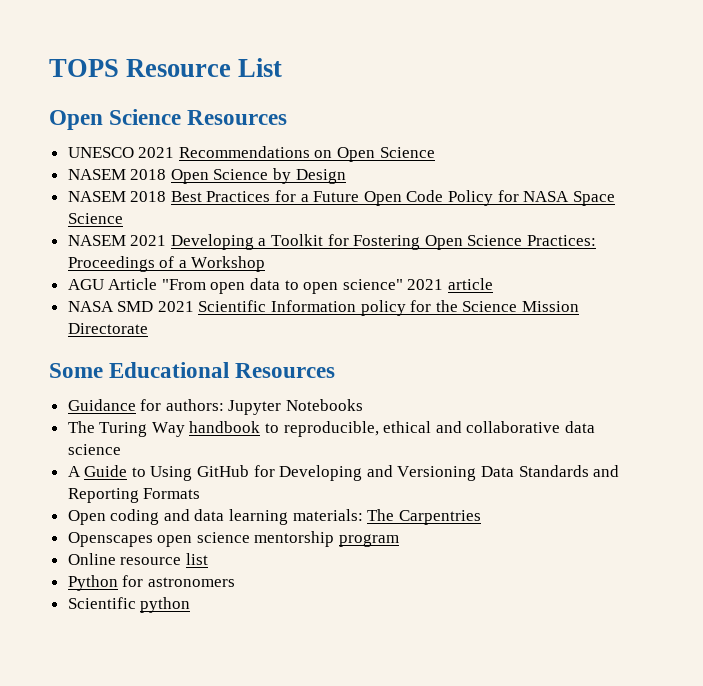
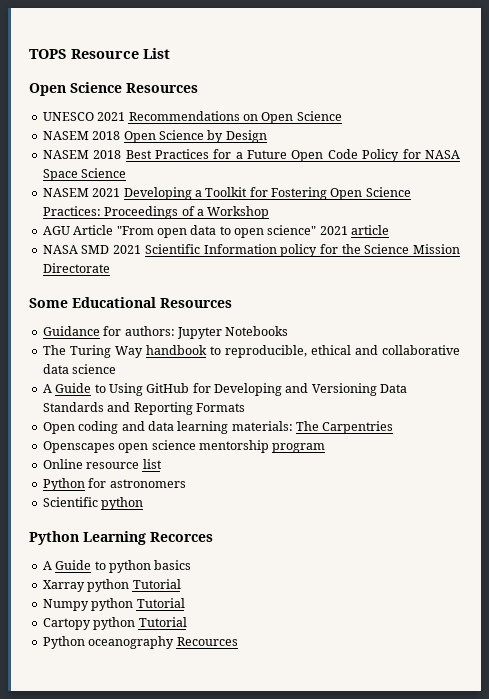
+ Python Learning Recorces
+ A Guide to python basics
+ Xarray python Tutorial
+ Numpy python Tutorial
+ Cartopy python Tutorial
+ Python oceanography Recources

